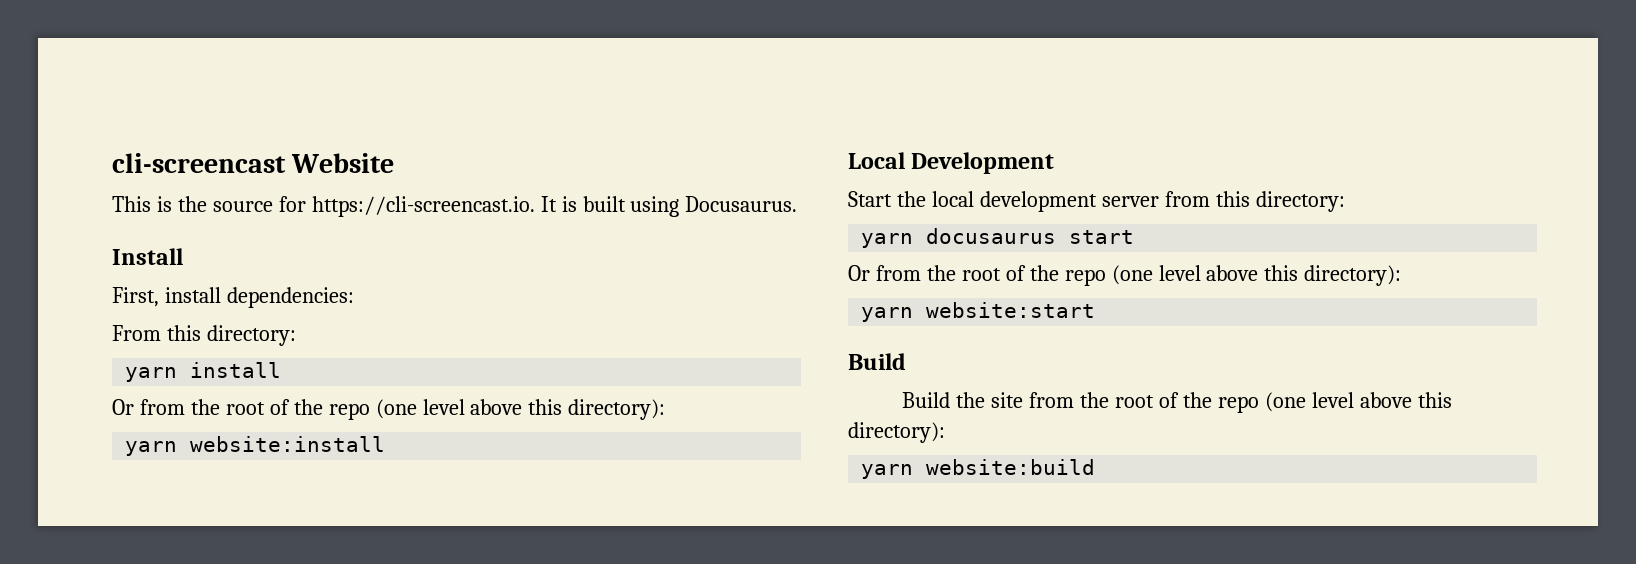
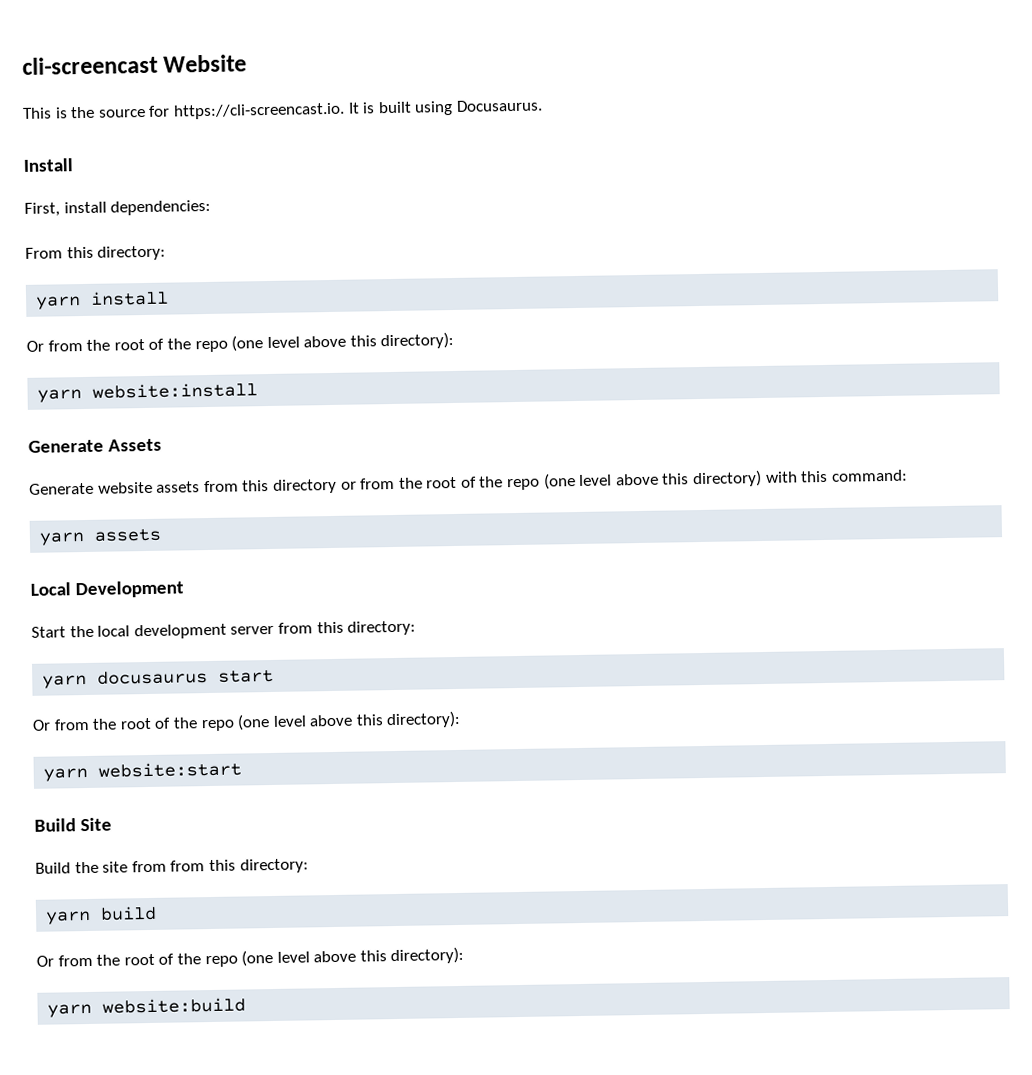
+ Generate Assets
+ Generate website assets from this directory or from the root of the repo (one level above this directory) with this command:
+ yarn assets
  yarn website:start
- Build
+ Build Site
- Build the site from the root of the repo (one level above this directory):
+ Build the site from from this directory:
+ yarn build
+ Or from the root of the repo (one level above this directory):

